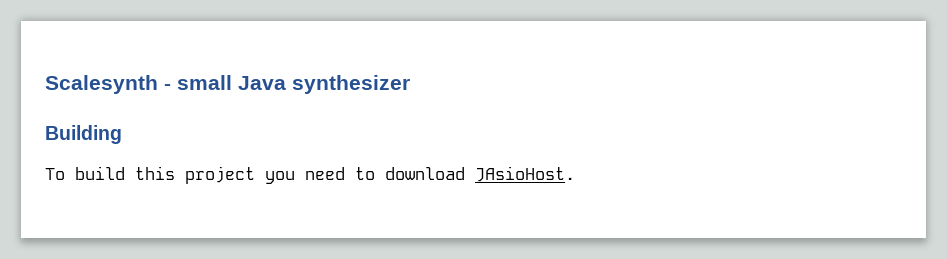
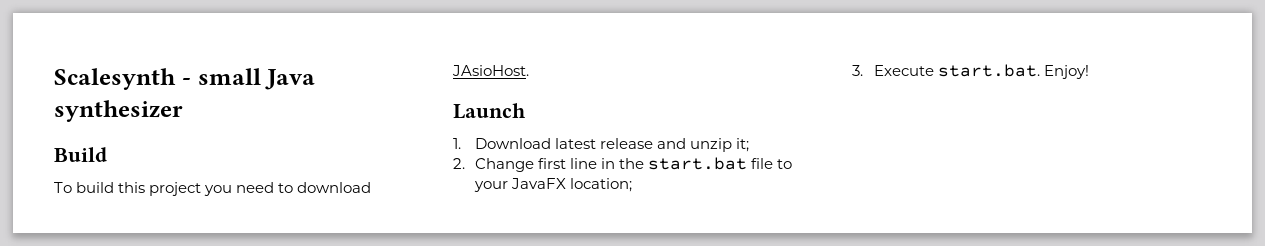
- Building
+ Build
+ Launch
+ 1. Download latest release and unzip it;
+ 2. Change first line in the start.bat file to your JavaFX location;
+ 3. Execute start.bat. Enjoy!

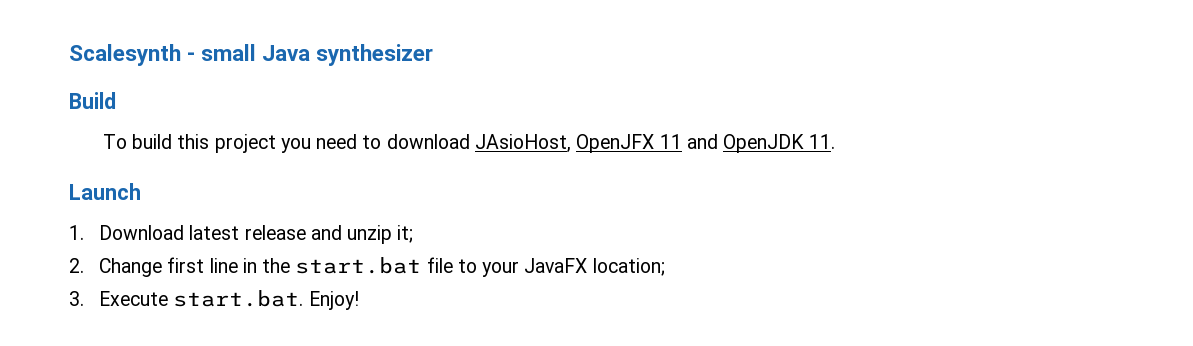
- To build this project you need to download JAsioHost.
+ To build this project you need to download JAsioHost, OpenJFX 11 and OpenJDK 11.

